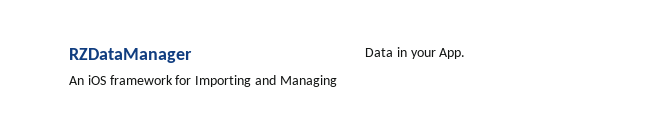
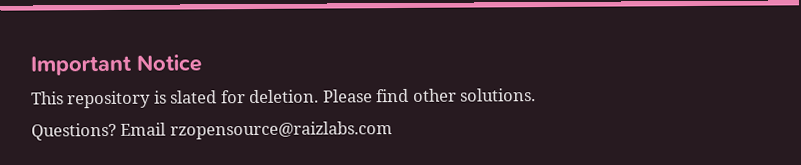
- RZDataManager
- An iOS framework for Importing and Managing Data in your App.
+ Important Notice
+ This repository is slated for deletion. Please find other solutions.
+ Questions? Email rzopensource@raizlabs.com

